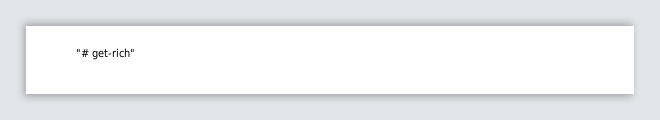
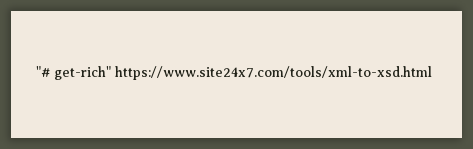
- "# get-rich"
+ "# get-rich" https://www.site24x7.com/tools/xml-to-xsd.html

